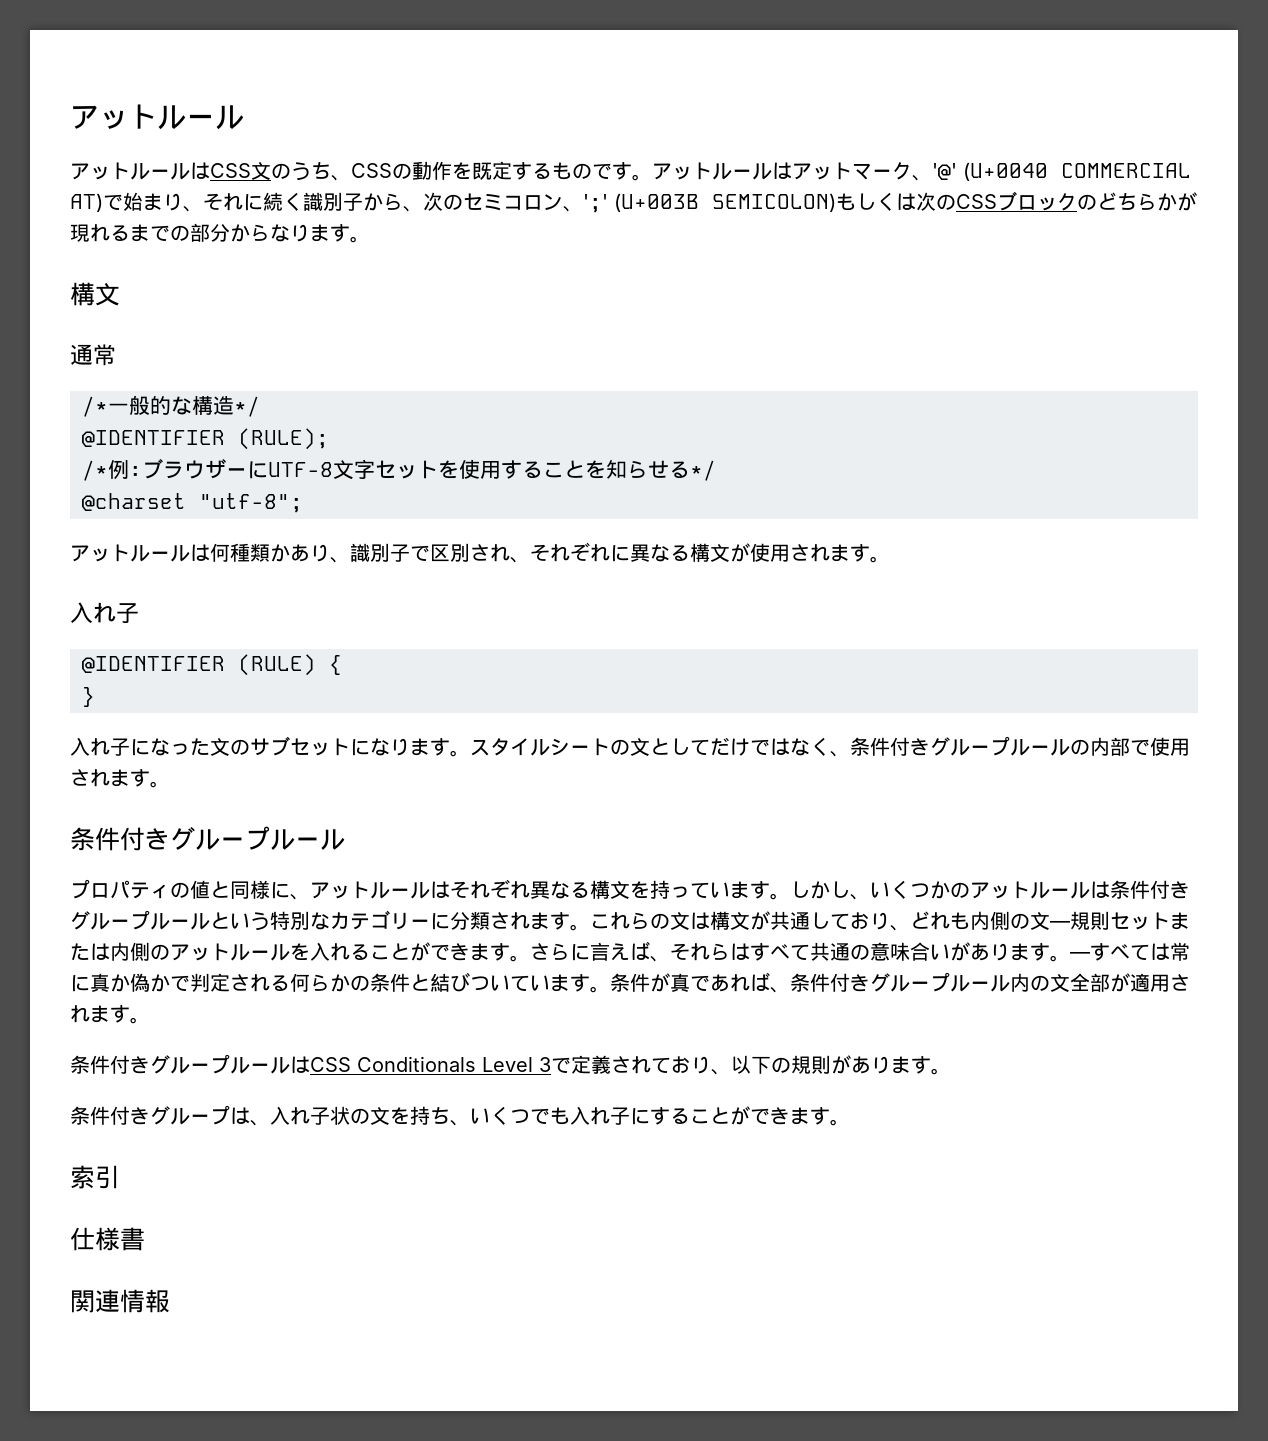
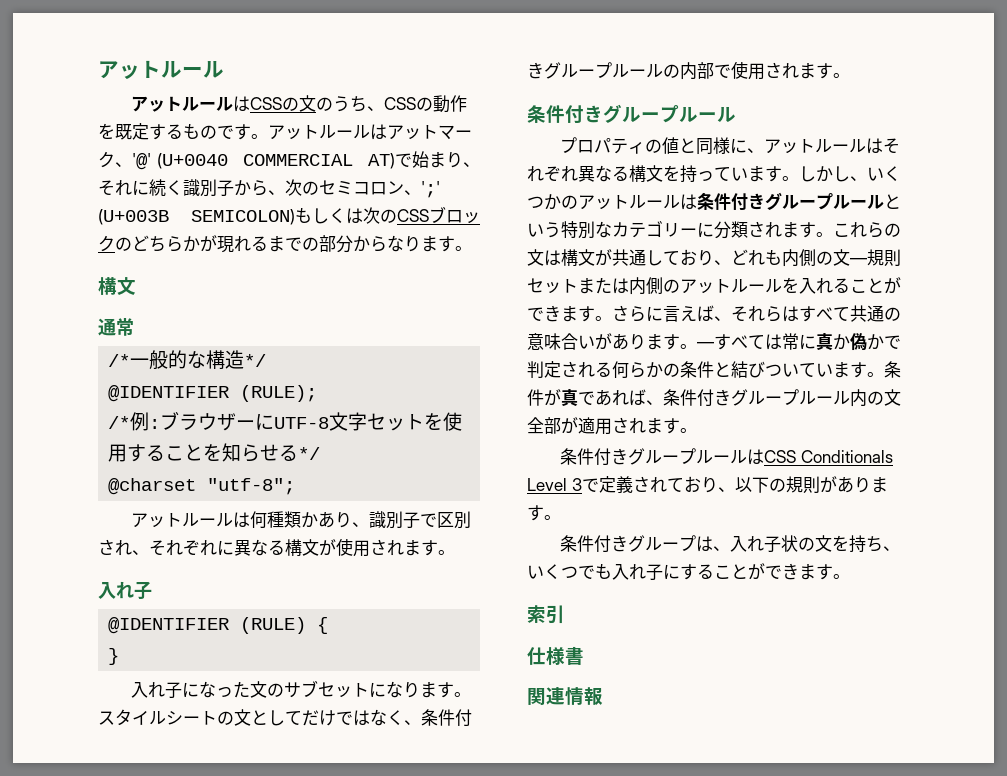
- アットルールはCSS文のうち、CSSの動作を既定するものです。
+ アットルールはCSSの文のうち、CSSの動作を既定するものです。

